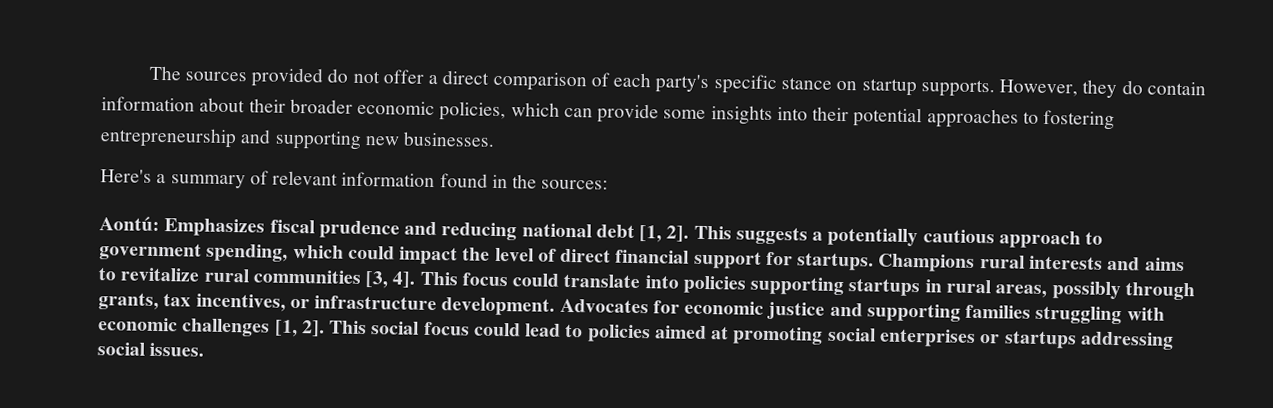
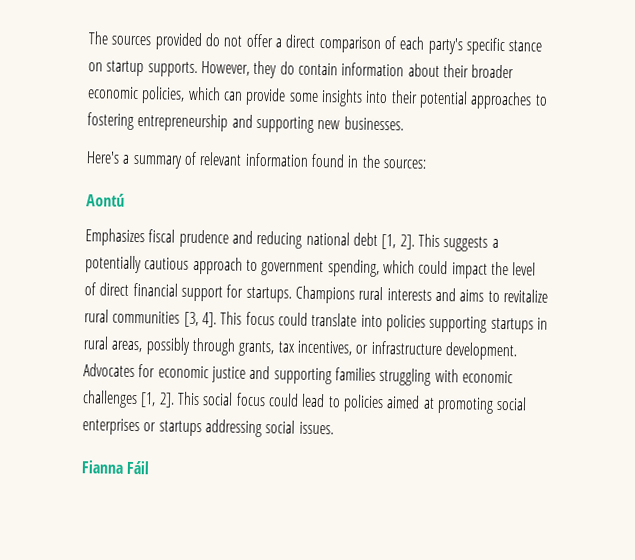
- Aontú: Emphasizes fiscal prudence and reducing national debt [1, 2].
+ Aontú
+ Emphasizes fiscal prudence and reducing national debt [1, 2].
+ Fianna Fáil

